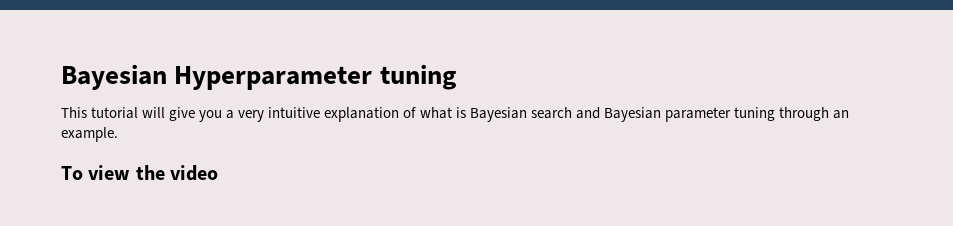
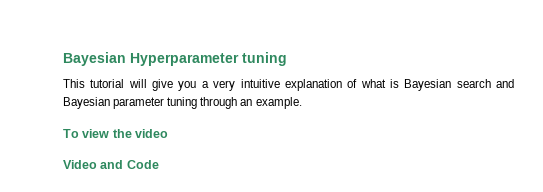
+ Video and Code

